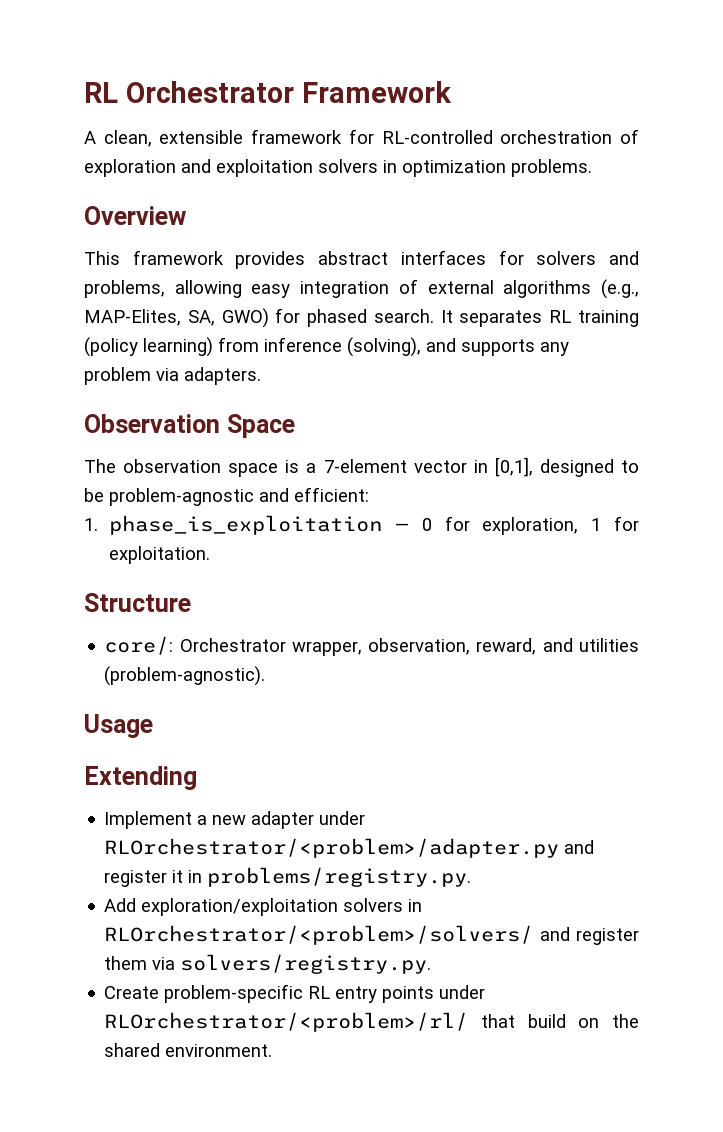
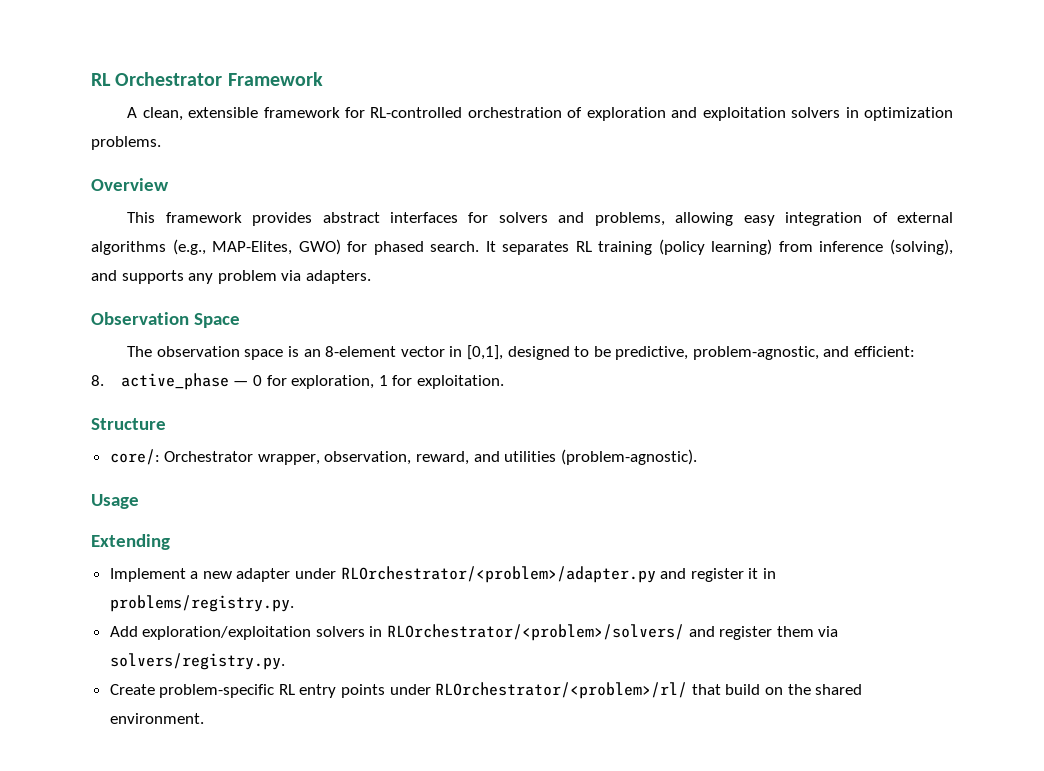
- This framework provides abstract interfaces for solvers and problems, allowing easy integration of external algorithms (e.g., MAP-Elites, SA, GWO) for phased search.
+ This framework provides abstract interfaces for solvers and problems, allowing easy integration of external algorithms (e.g., MAP-Elites, GWO) for phased search.
- The observation space is a 7-element vector in [0,1], designed to be problem-agnostic and efficient:
+ The observation space is an 8-element vector in [0,1], designed to be predictive, problem-agnostic, and efficient:
- 1. phase_is_exploitation — 0 for exploration, 1 for exploitation.
+ 8. active_phase — 0 for exploration, 1 for exploitation.

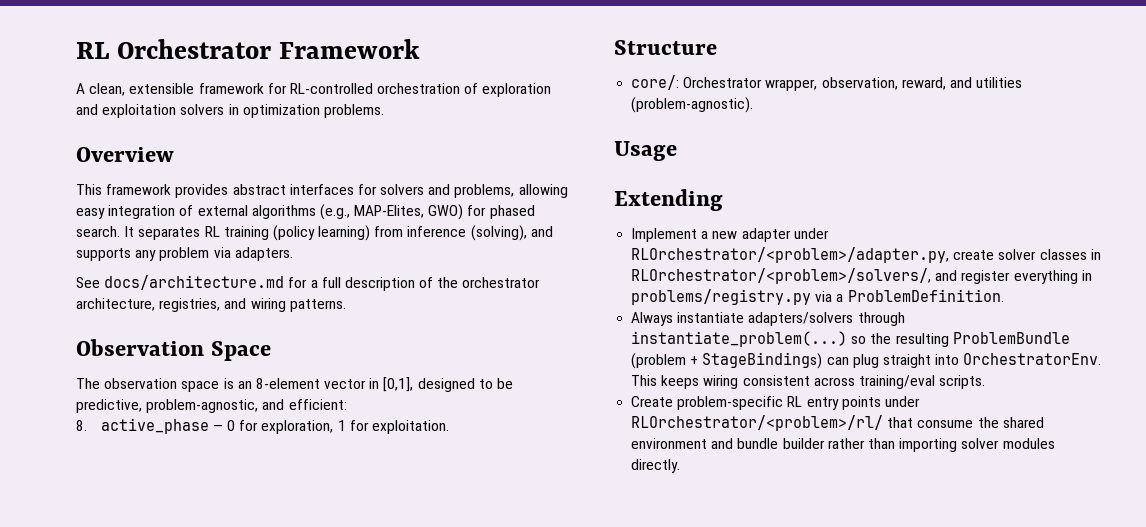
+ See docs/architecture.md for a full description of the orchestrator architecture, registries, and wiring patterns.
- Implement a new adapter under RLOrchestrator/<problem>/adapter.py and register it in problems/registry.py.
- Add exploration/exploitation solvers in RLOrchestrator/<problem>/solvers/ and register them via solvers/registry.py.
+ Implement a new adapter under RLOrchestrator/<problem>/adapter.py, create solver classes in RLOrchestrator/<problem>/solvers/, and register everything in problems/registry.py via a ProblemDefinition.
+ Always instantiate adapters/solvers through instantiate_problem(...) so the resulting ProblemBundle (problem + StageBindings) can plug straight into OrchestratorEnv. This keeps wiring consistent across training/eval scripts.
- Create problem-specific RL entry points under RLOrchestrator/<problem>/rl/ that build on the shared environment.
+ Create problem-specific RL entry points under RLOrchestrator/<problem>/rl/ that consume the shared environment and bundle builder rather than importing solver modules directly.

